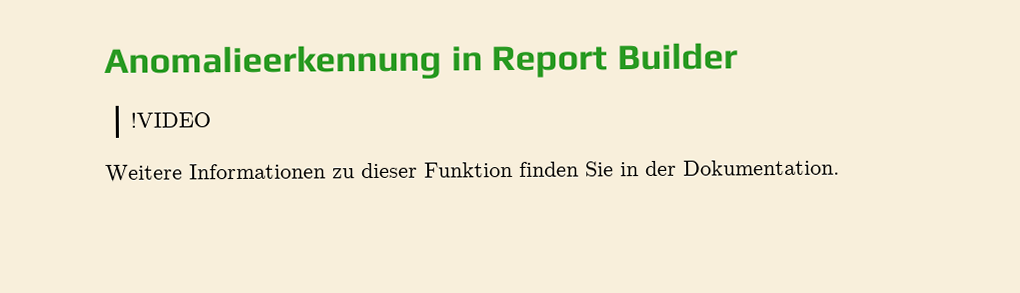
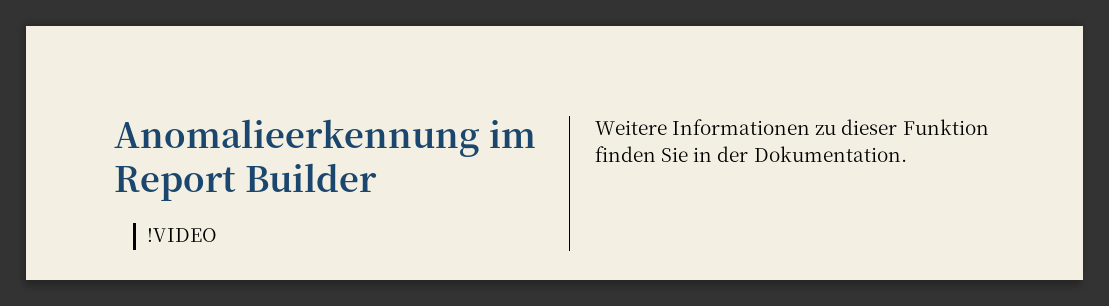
- Anomalieerkennung in Report Builder
+ Anomalieerkennung im Report Builder

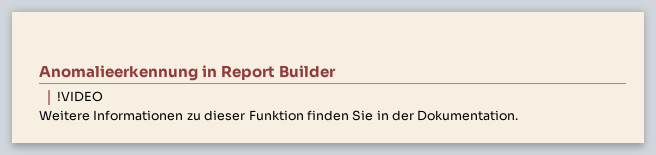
- Anomalieerkennung im Report Builder
+ Anomalieerkennung in Report Builder

